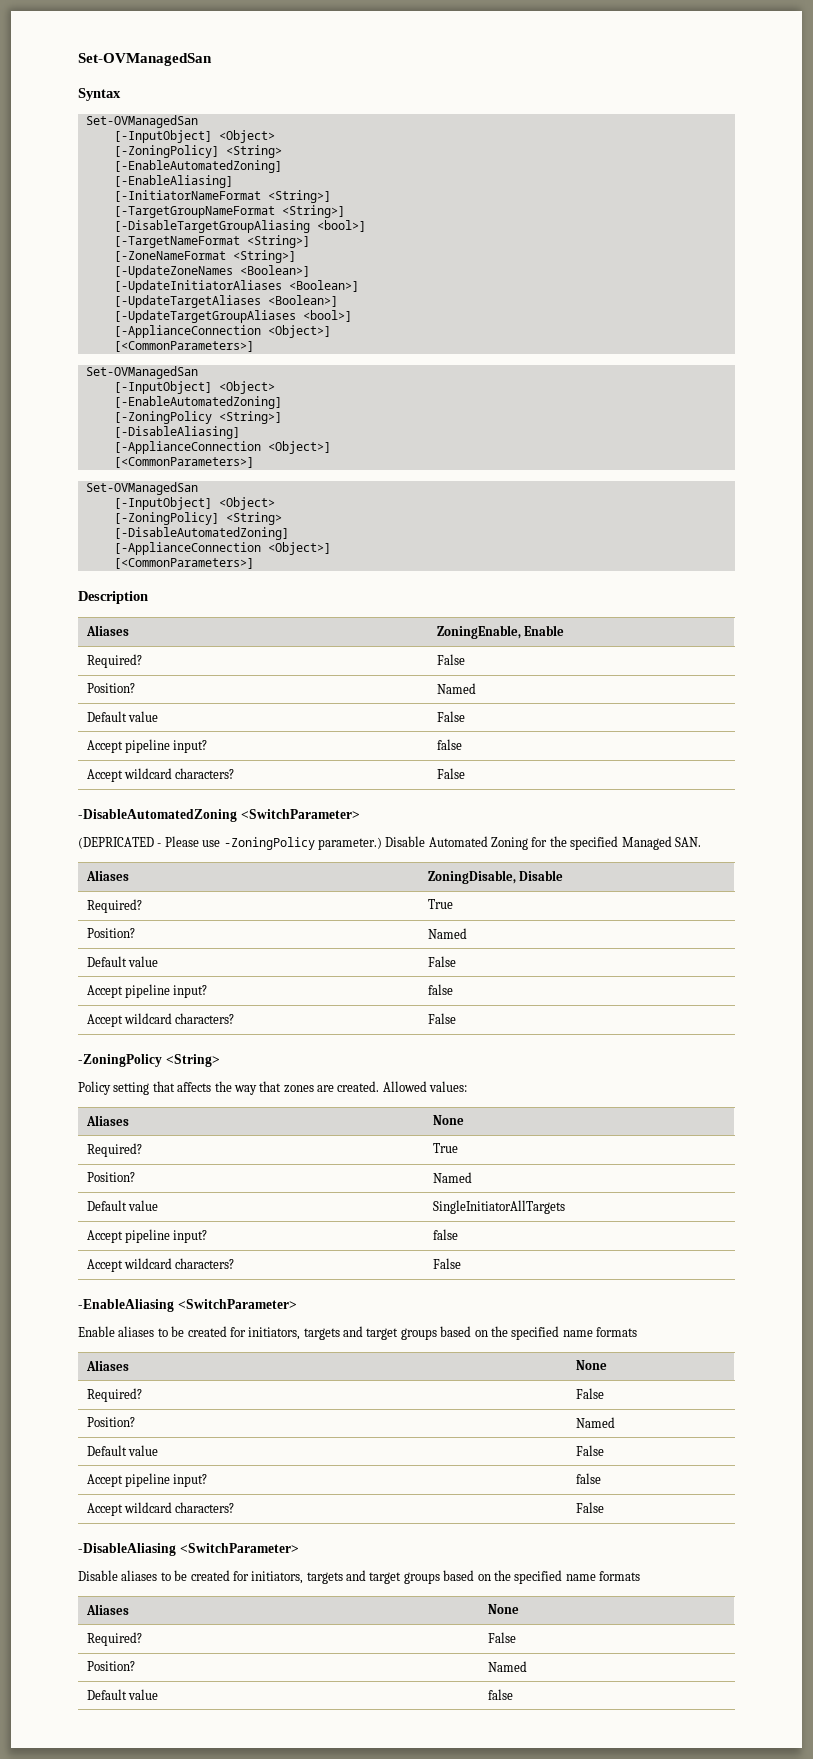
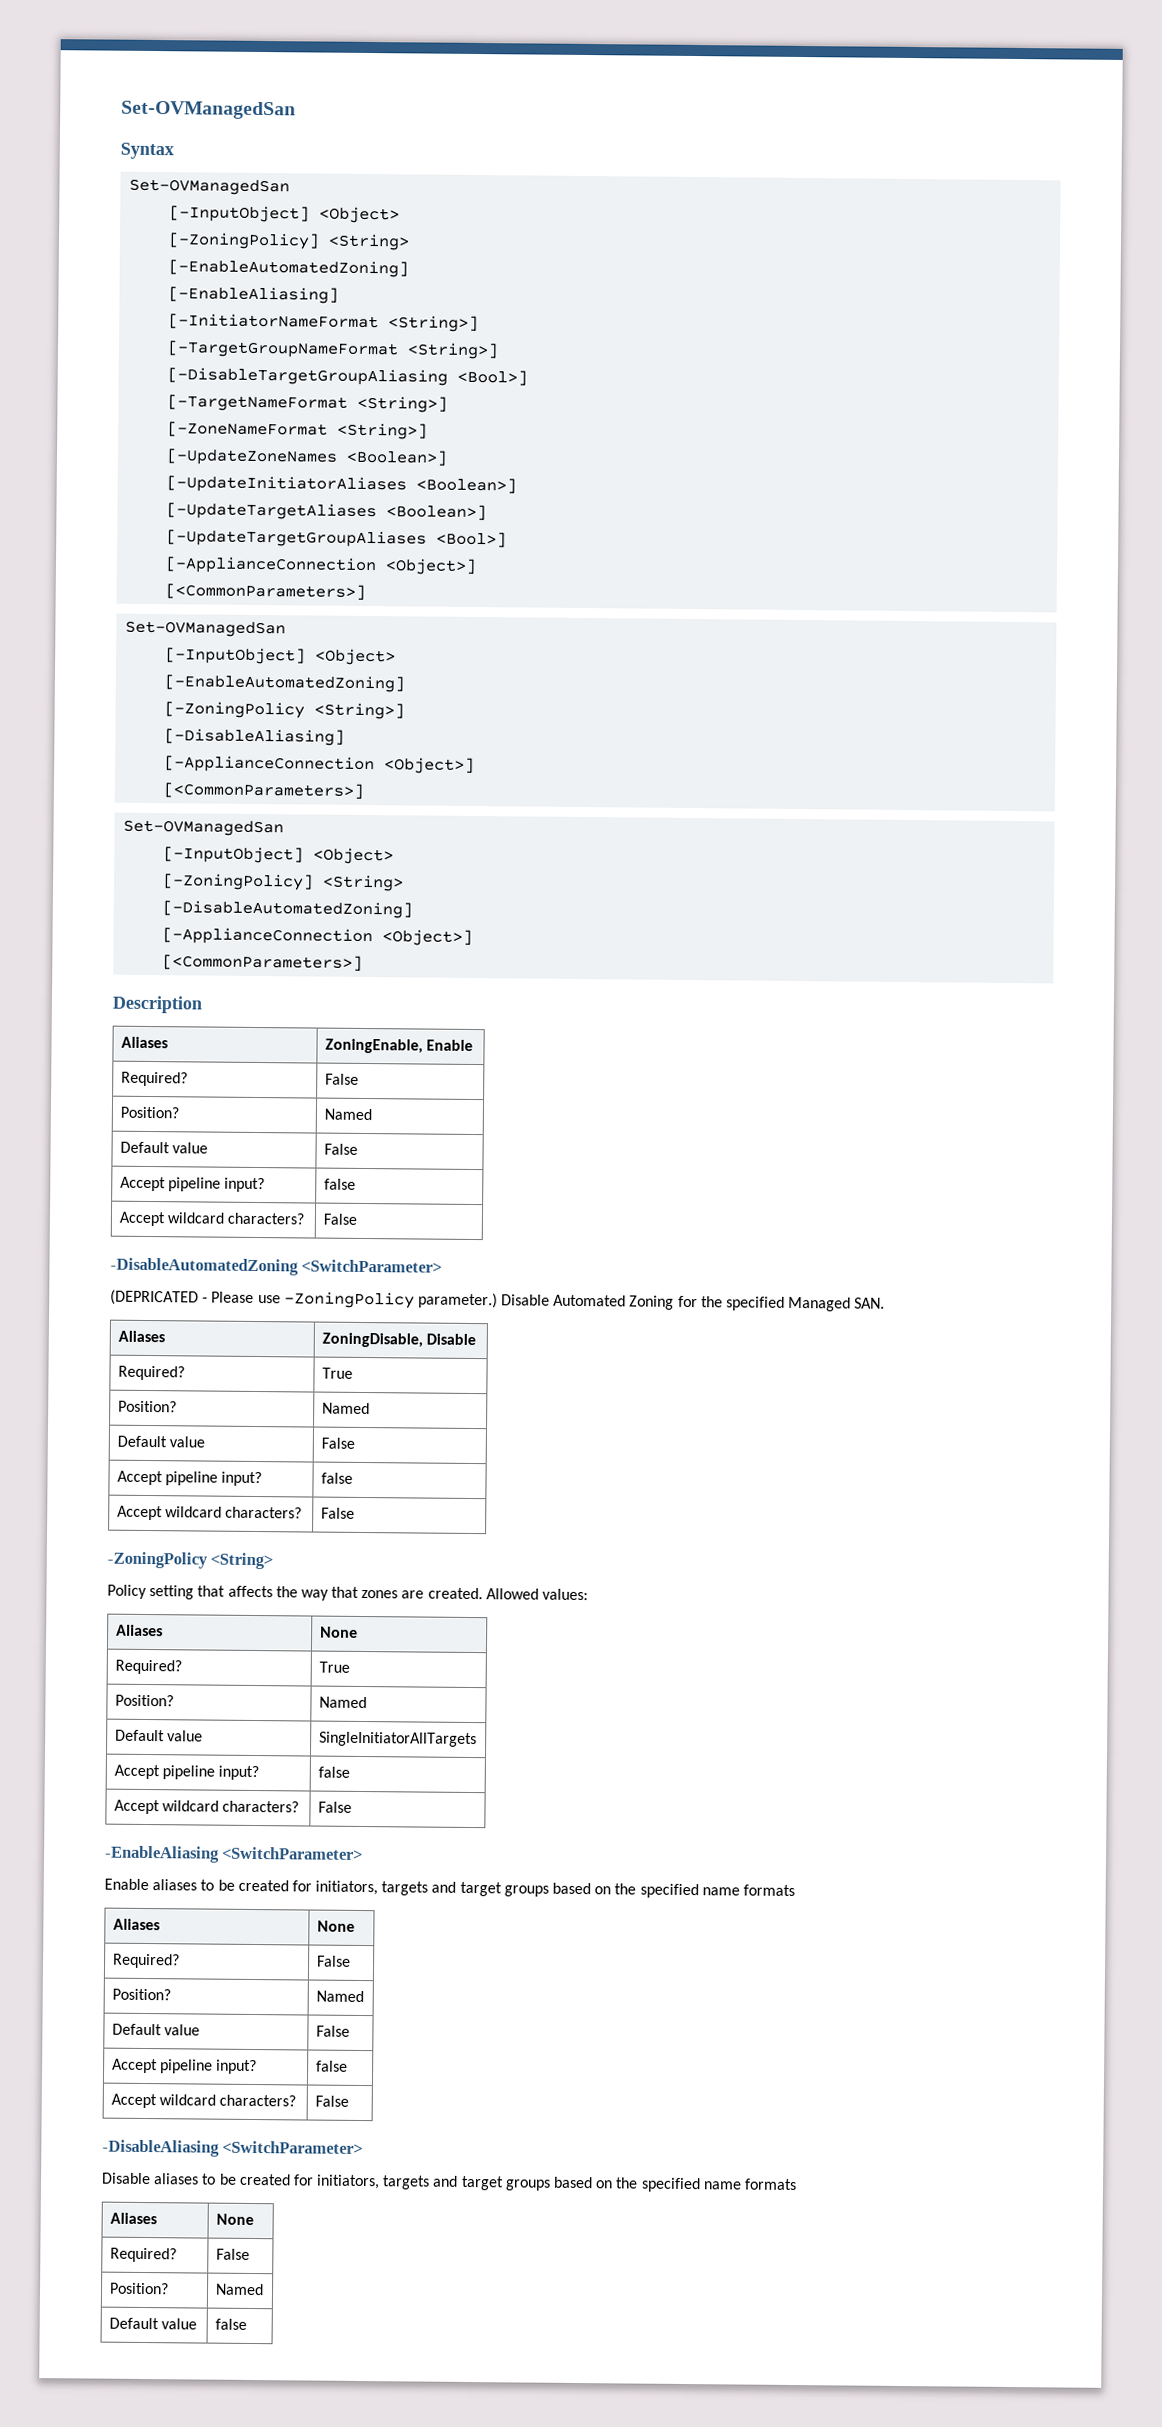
- [-DisableTargetGroupAliasing <bool>]
+ [-DisableTargetGroupAliasing <Bool>]
- [-UpdateTargetGroupAliases <bool>]
+ [-UpdateTargetGroupAliases <Bool>]

